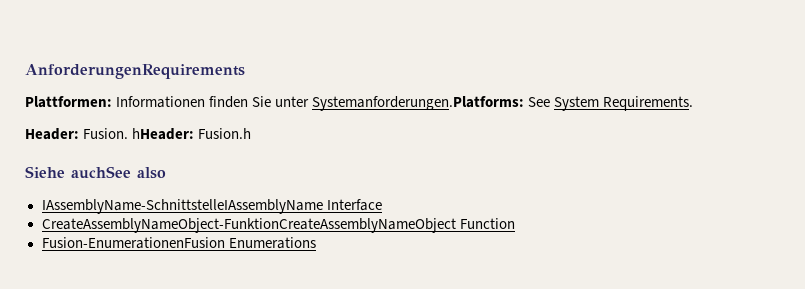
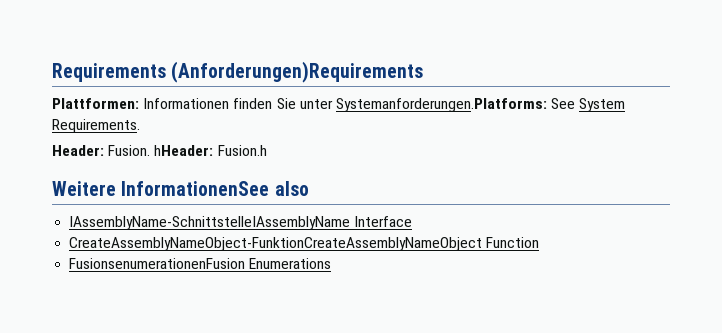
- AnforderungenRequirements
+ Requirements (Anforderungen)Requirements
- Siehe auchSee also
+ Weitere InformationenSee also
- Fusion-EnumerationenFusion Enumerations
+ FusionsenumerationenFusion Enumerations

